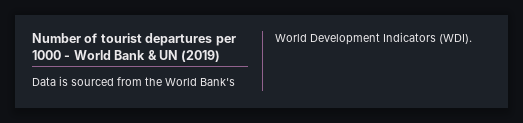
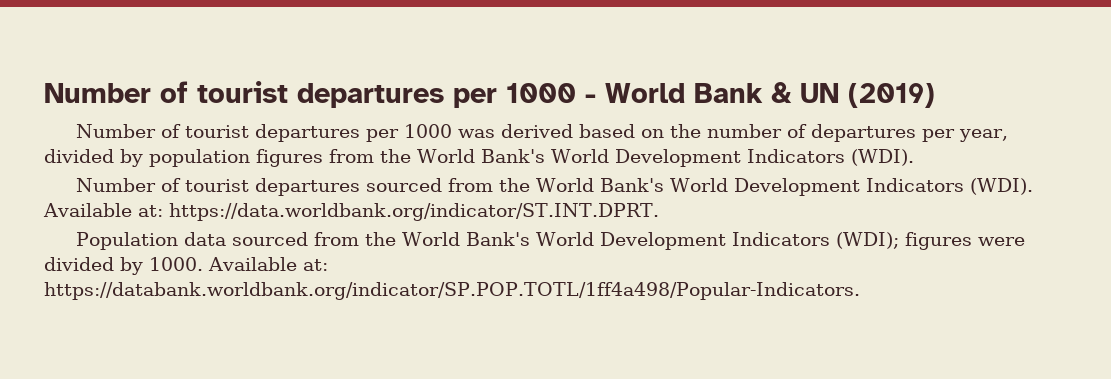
- Data is sourced from the World Bank's World Development Indicators (WDI).
+ Number of tourist departures per 1000 was derived based on the number of departures per year, divided by population figures from the World Bank's World Development Indicators (WDI).
+ Number of tourist departures sourced from the World Bank's World Development Indicators (WDI).
+ Available at: https://data.worldbank.org/indicator/ST.INT.DPRT.
+ Population data sourced from the World Bank's World Development Indicators (WDI); figures were divided by 1000. Available at: https://databank.worldbank.org/indicator/SP.POP.TOTL/1ff4a498/Popular-Indicators.

